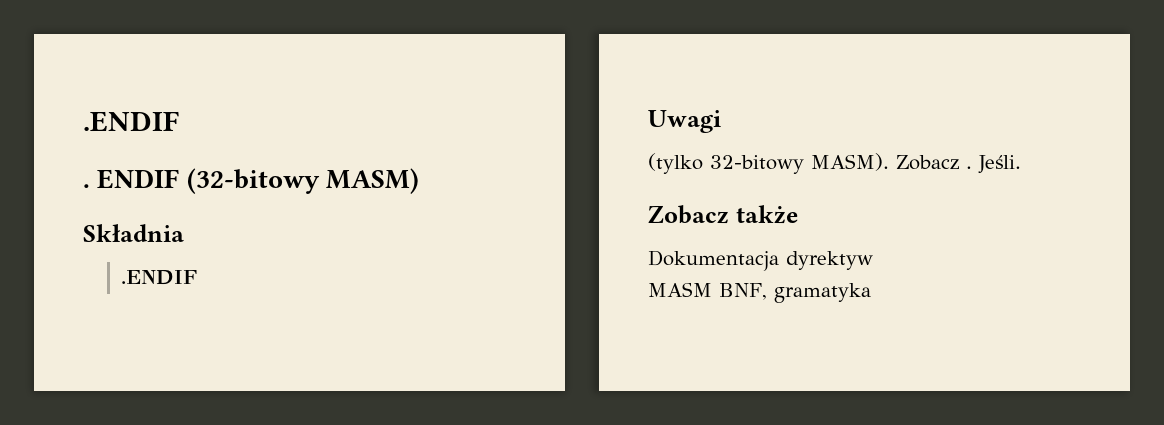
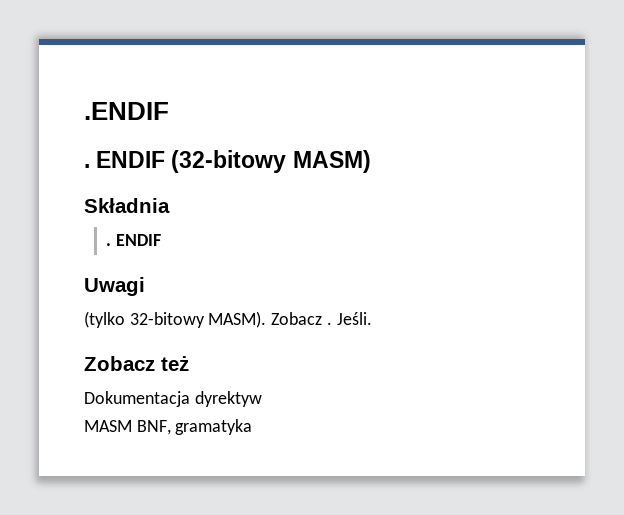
  Składnia
- .ENDIF
+ . ENDIF
- Zobacz także
+ Zobacz też

